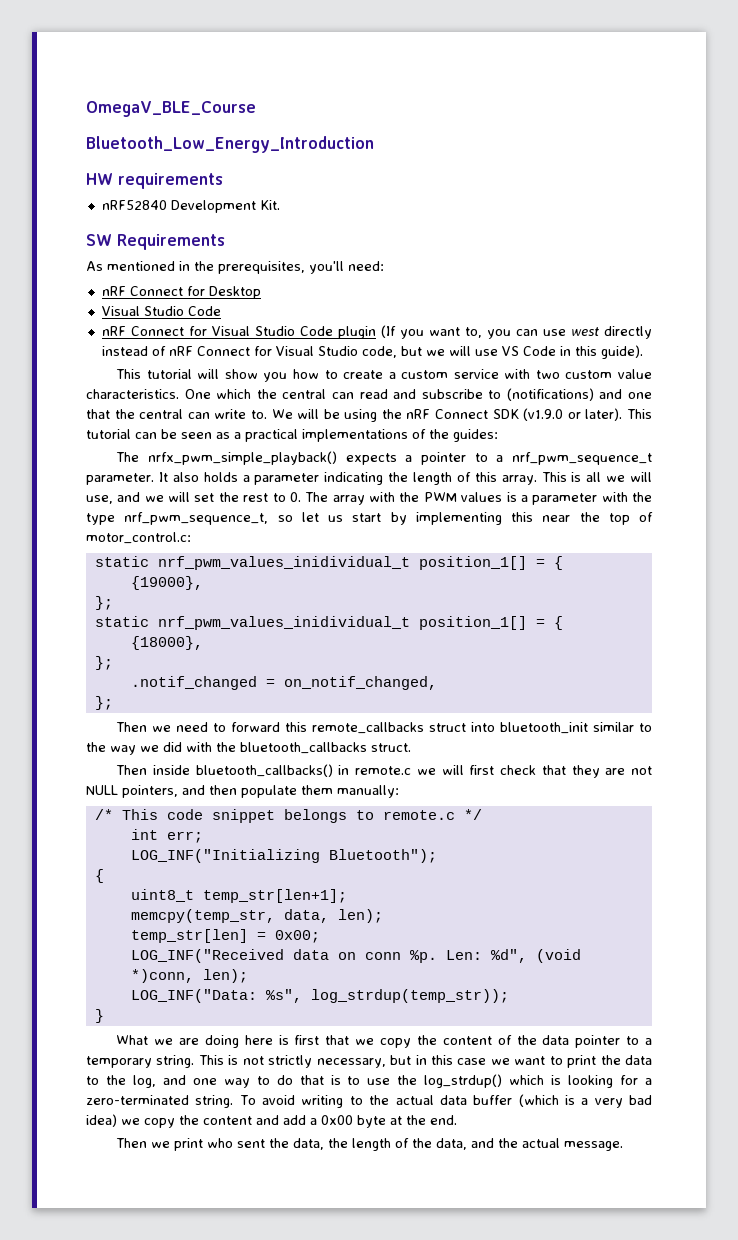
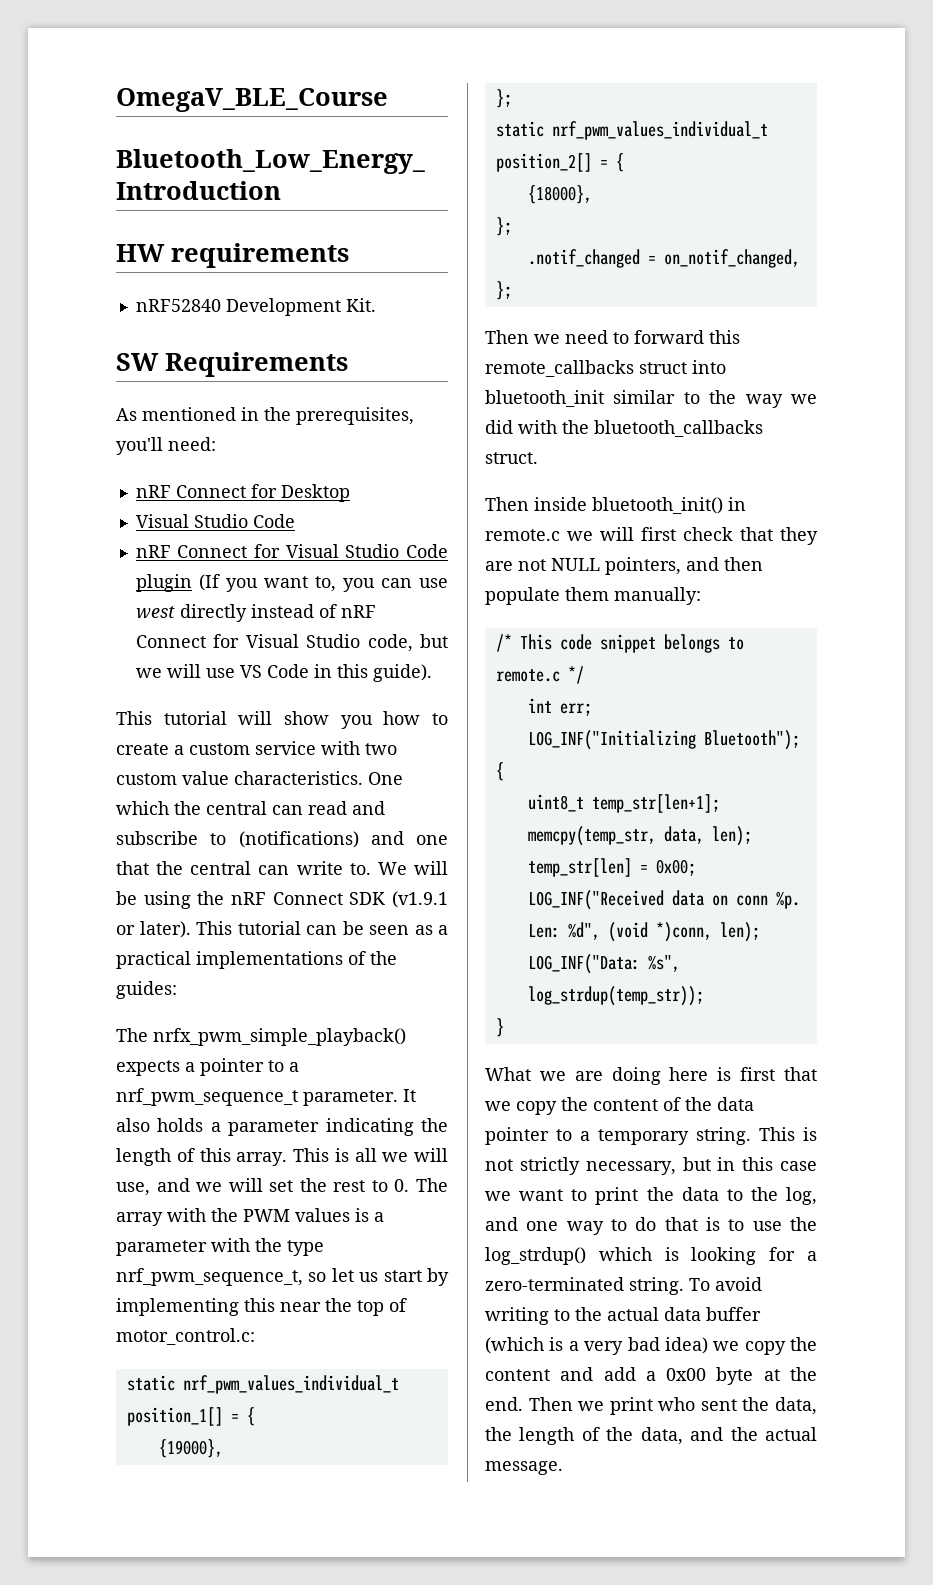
- We will be using the nRF Connect SDK (v1.9.0 or later).
+ We will be using the nRF Connect SDK (v1.9.1 or later).
  This is all we will use, and we will set the rest to 0. The array with the PWM values is a parameter with the type nrf_pwm_sequence_t, so let us start by implementing this near the top of motor_control.c:
- static nrf_pwm_values_inidividual_t position_1[] = {
+ static nrf_pwm_values_individual_t position_1[] = {
  {19000},
  };
- static nrf_pwm_values_inidividual_t position_1[] = {
+ static nrf_pwm_values_individual_t position_2[] = {
- Then inside bluetooth_callbacks() in remote.c we will first check that they are not NULL pointers, and then populate them manually:
+ Then inside bluetooth_init() in remote.c we will first check that they are not NULL pointers, and then populate them manually:
- To avoid writing to the actual data buffer (which is a very bad idea) we copy the content and add a 0x00 byte at the end.
- Then we print who sent the data, the length of the data, and the actual message.
+ To avoid writing to the actual data buffer (which is a very bad idea) we copy the content and add a 0x00 byte at the end. Then we print who sent the data, the length of the data, and the actual message.

